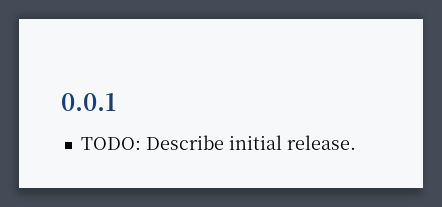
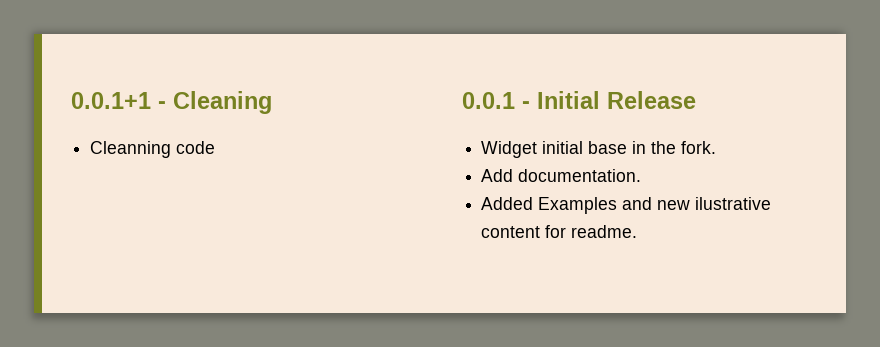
- 0.0.1
- TODO: Describe initial release.
+ 0.0.1+1 - Cleaning
+ Cleanning code
+ 0.0.1 - Initial Release
+ Widget initial base in the fork.
+ Add documentation.
+ Added Examples and new ilustrative content for readme.

